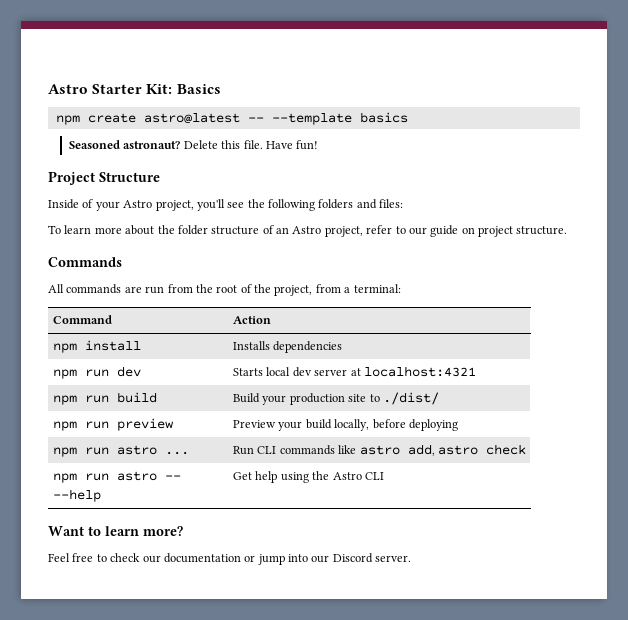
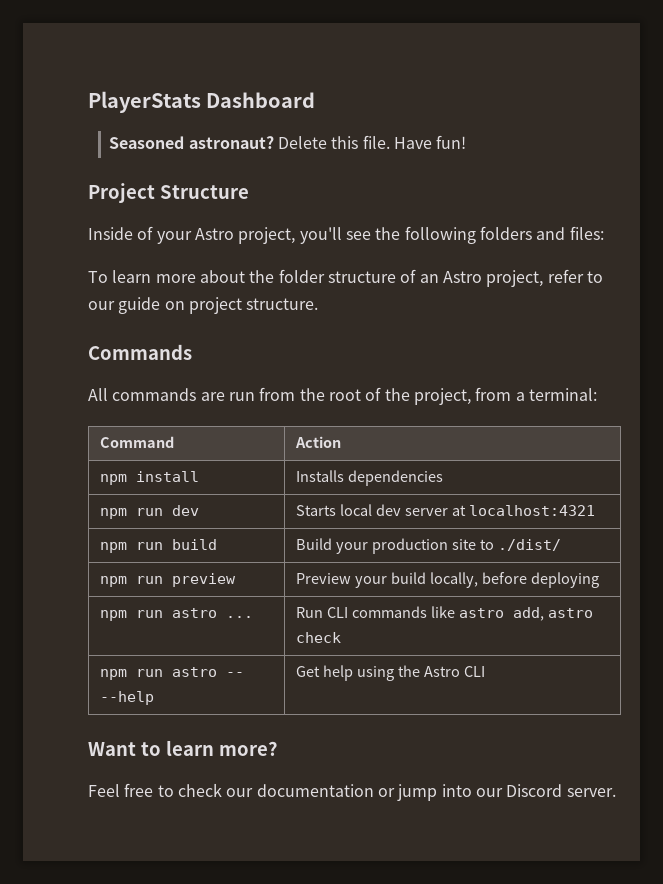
- Astro Starter Kit: Basics
- npm create astro@latest -- --template basics
+ PlayerStats Dashboard

